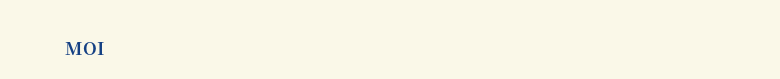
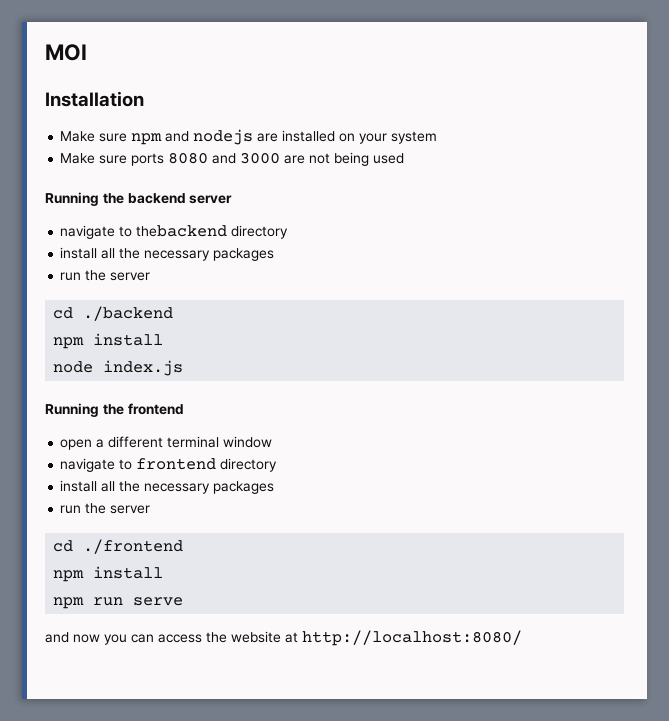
+ Installation
+ Make sure npm and nodejs are installed on your system
+ Make sure ports 8080 and 3000 are not being used
+ Running the backend server
+ navigate to thebackend directory
+ install all the necessary packages
+ run the server
+ cd ./backend
+ npm install
+ node index.js
+ Running the frontend
+ open a different terminal window
+ navigate to frontend directory
+ install all the necessary packages
+ run the server
+ cd ./frontend
+ npm install
+ npm run serve
+ and now you can access the website at http://localhost:8080/

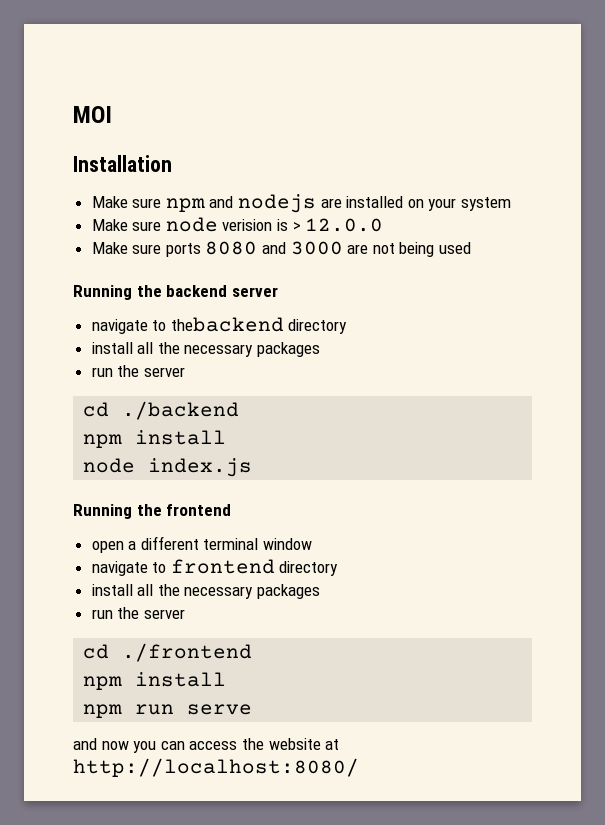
+ Make sure node verision is > 12.0.0

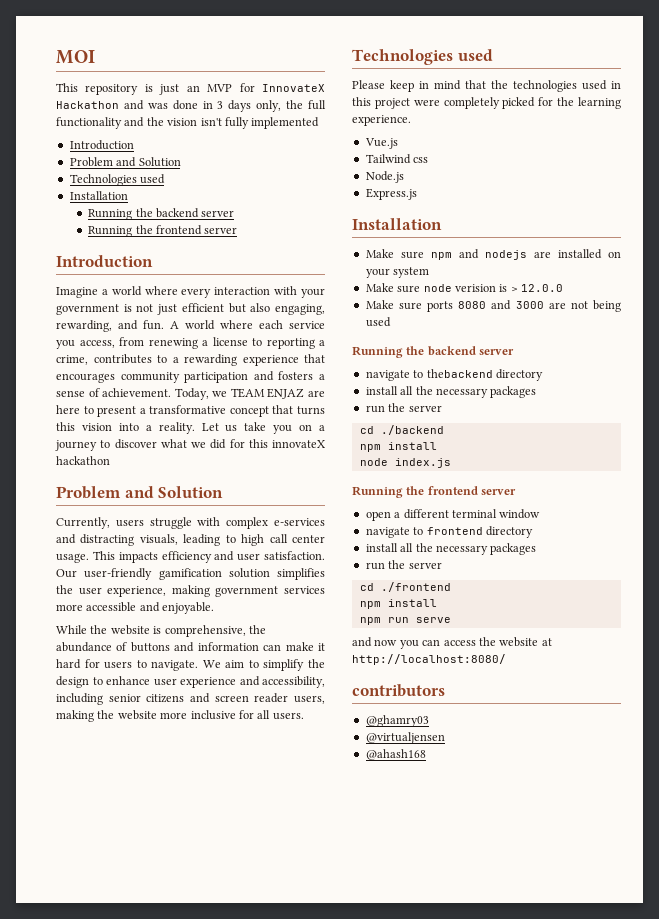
+ This repository is just an MVP for InnovateX Hackathon and was done in 3 days only, the full functionality and the vision isn't fully implemented
+ Introduction
+ Problem and Solution
+ Technologies used
+ Installation
+ Running the backend server
+ Running the frontend server
+ Introduction
+ Imagine a world where every interaction with your government is not just efficient but also engaging, rewarding, and fun. A world where each service you access, from renewing a license to reporting a crime, contributes to a rewarding experience that encourages community participation and fosters a sense of achievement. Today, we TEAM ENJAZ are here to present a transformative concept that turns this vision into a reality. Let us take you on a journey to discover what we did for this innovateX hackathon
+ Problem and Solution
+ Currently, users struggle with complex e-services and distracting visuals, leading to high call center usage. This impacts efficiency and user satisfaction. Our user-friendly gamification solution simplifies the user experience, making government services more accessible and enjoyable.
+ While the website is comprehensive, the abundance of buttons and information can make it hard for users to navigate. We aim to simplify the design to enhance user experience and accessibility, including senior citizens and screen reader users, making the website more inclusive for all users.
+ Technologies used
+ Please keep in mind that the technologies used in this project were completely picked for the learning experience.
+ Vue.js
+ Tailwind css
+ Node.js
+ Express.js
  node index.js
- Running the frontend
+ Running the frontend server
+ contributors
+ @ghamry03
+ @virtualjensen
+ @ahash168

